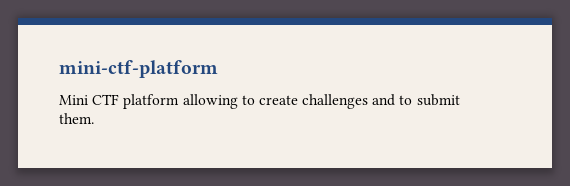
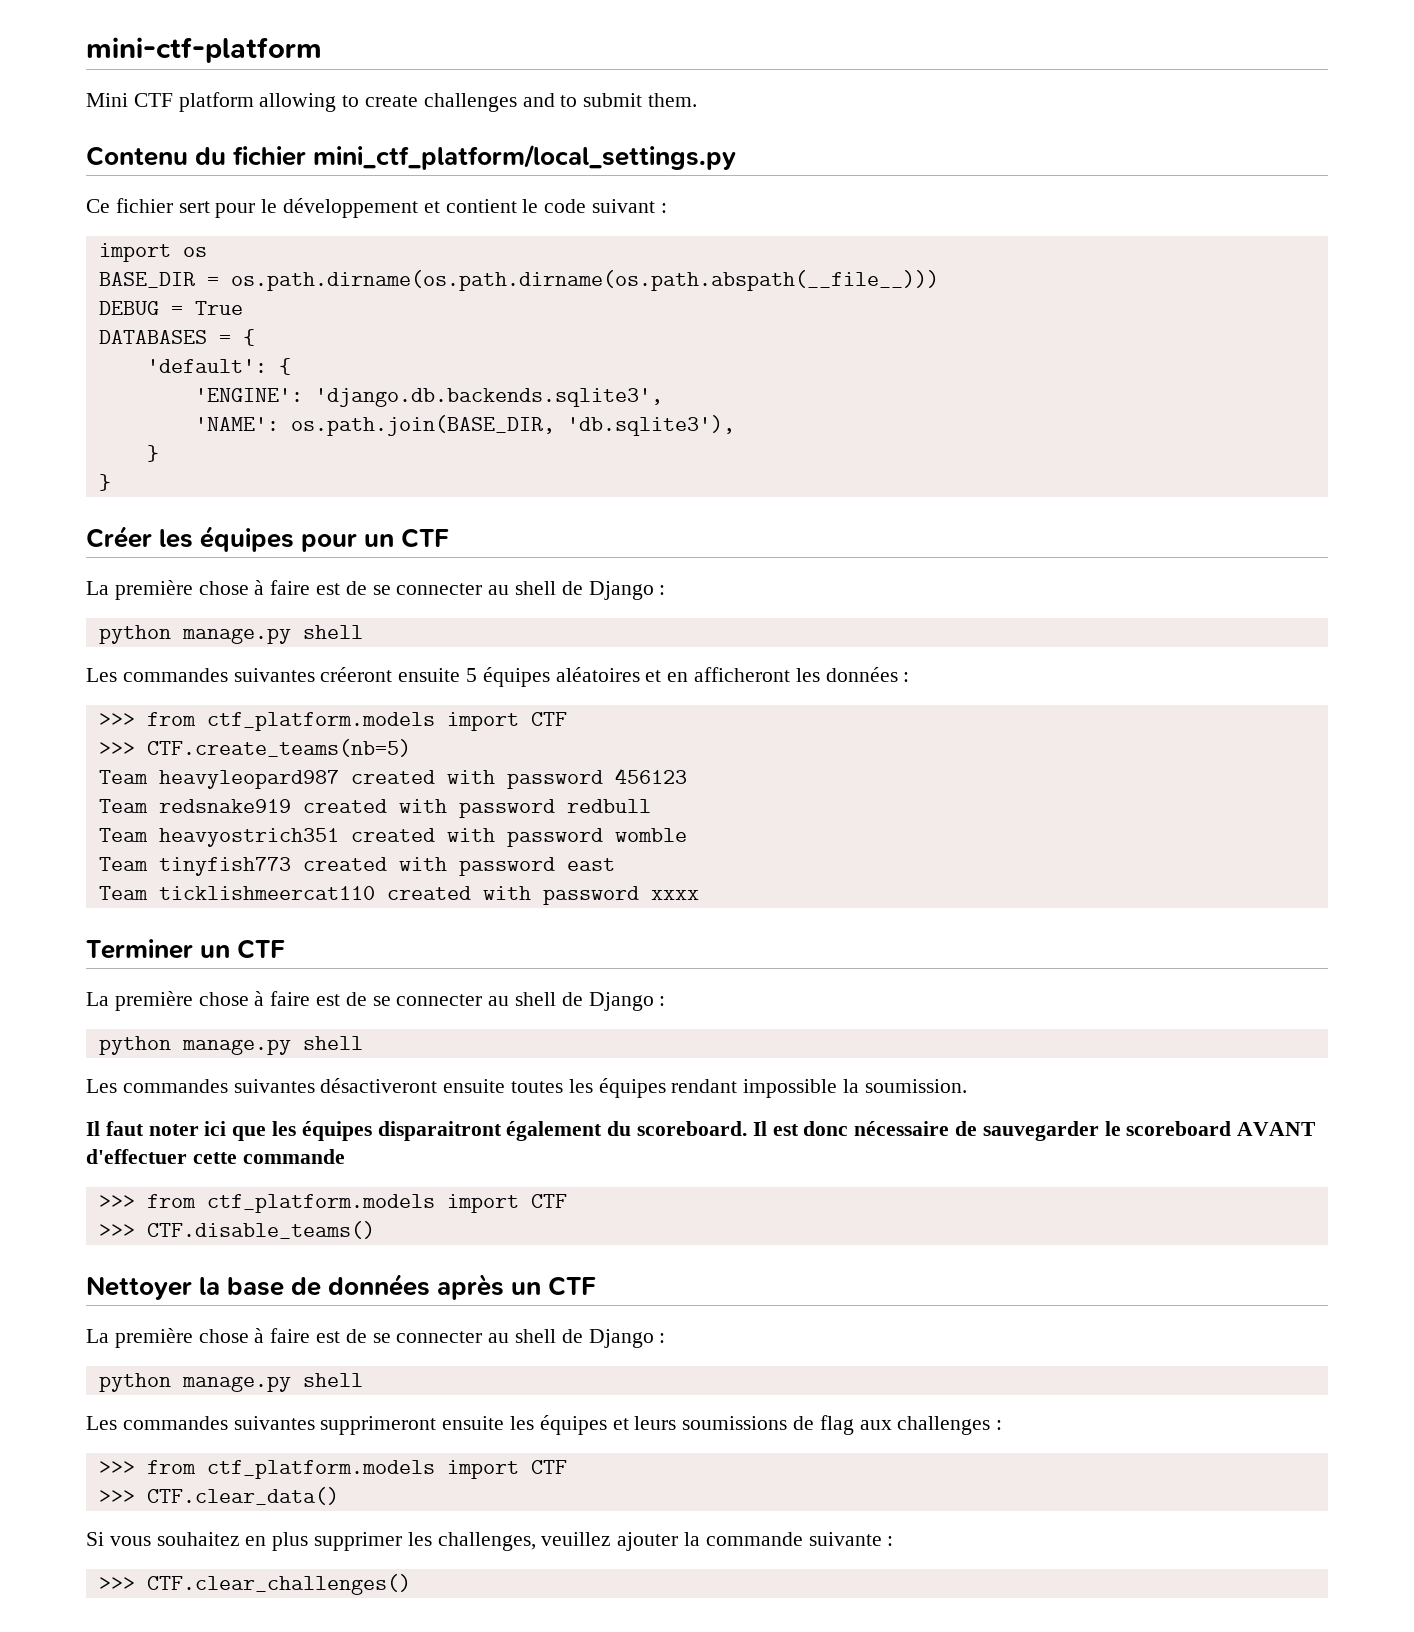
+ Contenu du fichier mini_ctf_platform/local_settings.py
+ Ce fichier sert pour le développement et contient le code suivant :
+ import os
+ BASE_DIR = os.path.dirname(os.path.dirname(os.path.abspath(__file__)))
+ DEBUG = True
+ DATABASES = {
+ 'default': {
+ 'ENGINE': 'django.db.backends.sqlite3',
+ 'NAME': os.path.join(BASE_DIR, 'db.sqlite3'),
+ }
+ }
+ Créer les équipes pour un CTF
+ La première chose à faire est de se connecter au shell de Django :
+ python manage.py shell
+ Les commandes suivantes créeront ensuite 5 équipes aléatoires et en afficheront les données :
+ >>> from ctf_platform.models import CTF
+ >>> CTF.create_teams(nb=5)
+ Team heavyleopard987 created with password 456123
+ Team redsnake919 created with password redbull
+ Team heavyostrich351 created with password womble
+ Team tinyfish773 created with password east
+ Team ticklishmeercat110 created with password xxxx
+ Terminer un CTF
+ La première chose à faire est de se connecter au shell de Django :
+ python manage.py shell
+ Les commandes suivantes désactiveront ensuite toutes les équipes rendant impossible la soumission.
+ Il faut noter ici que les équipes disparaitront également du scoreboard. Il est donc nécessaire de sauvegarder le scoreboard AVANT d'effectuer cette commande
+ >>> from ctf_platform.models import CTF
+ >>> CTF.disable_teams()
+ Nettoyer la base de données après un CTF
+ La première chose à faire est de se connecter au shell de Django :
+ python manage.py shell
+ Les commandes suivantes supprimeront ensuite les équipes et leurs soumissions de flag aux challenges :
+ >>> from ctf_platform.models import CTF
+ >>> CTF.clear_data()
+ Si vous souhaitez en plus supprimer les challenges, veuillez ajouter la commande suivante :
+ >>> CTF.clear_challenges()

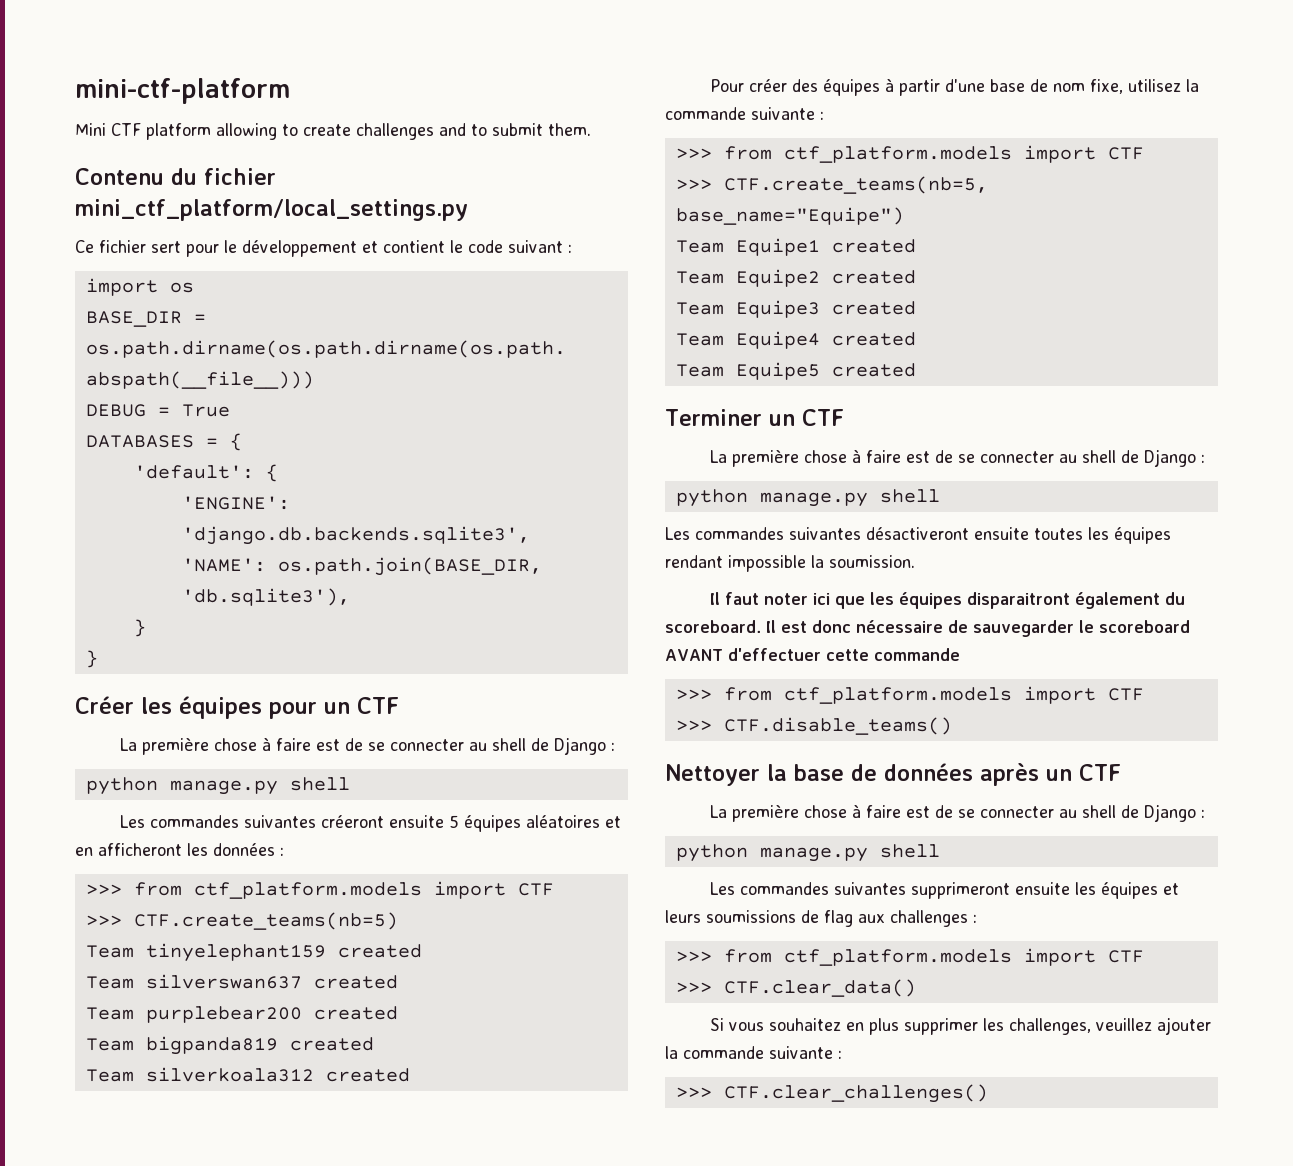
- Team heavyleopard987 created with password 456123
- Team redsnake919 created with password redbull
- Team heavyostrich351 created with password womble
- Team tinyfish773 created with password east
- Team ticklishmeercat110 created with password xxxx
+ Team tinyelephant159 created
+ Team silverswan637 created
+ Team purplebear200 created
+ Team bigpanda819 created
+ Team silverkoala312 created
+ Pour créer des équipes à partir d'une base de nom fixe, utilisez la commande suivante :
+ >>> from ctf_platform.models import CTF
+ >>> CTF.create_teams(nb=5, base_name="Equipe")
+ Team Equipe1 created
+ Team Equipe2 created
+ Team Equipe3 created
+ Team Equipe4 created
+ Team Equipe5 created

